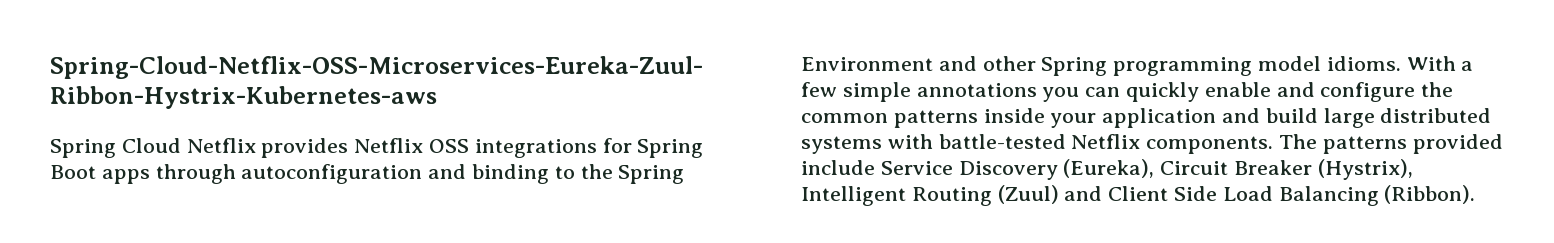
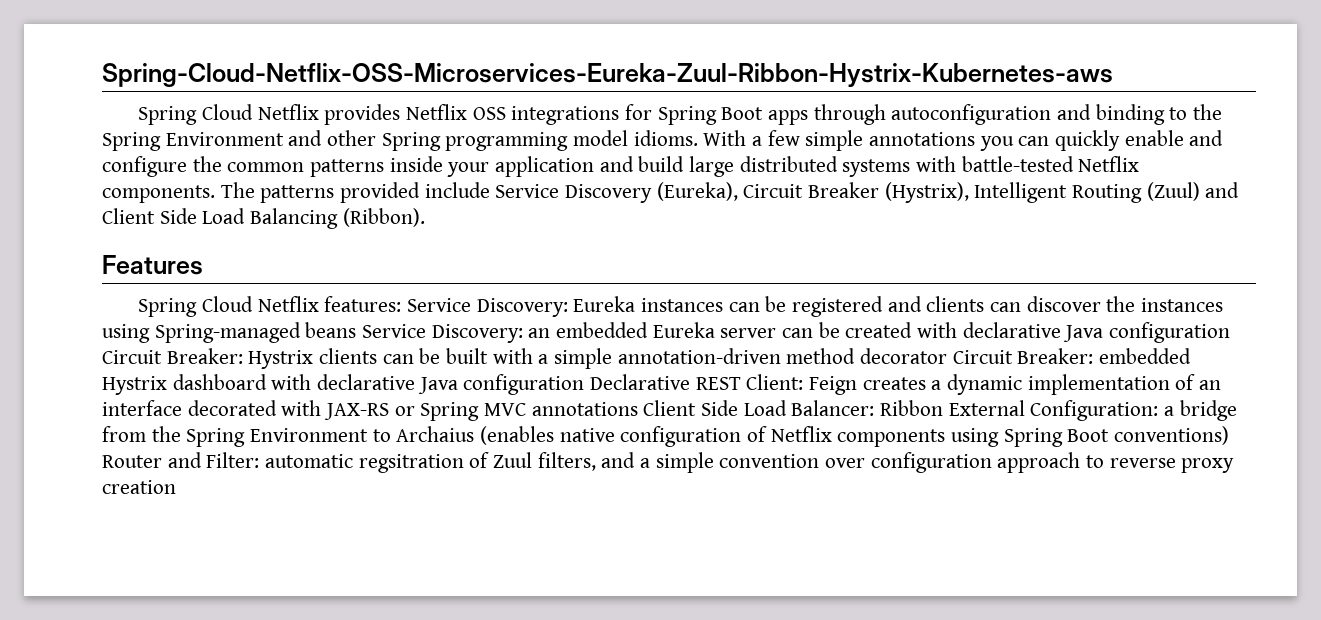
+ Features
+ Spring Cloud Netflix features: Service Discovery: Eureka instances can be registered and clients can discover the instances using Spring-managed beans Service Discovery: an embedded Eureka server can be created with declarative Java configuration Circuit Breaker: Hystrix clients can be built with a simple annotation-driven method decorator Circuit Breaker: embedded Hystrix dashboard with declarative Java configuration Declarative REST Client: Feign creates a dynamic implementation of an interface decorated with JAX-RS or Spring MVC annotations Client Side Load Balancer: Ribbon External Configuration: a bridge from the Spring Environment to Archaius (enables native configuration of Netflix components using Spring Boot conventions) Router and Filter: automatic regsitration of Zuul filters, and a simple convention over configuration approach to reverse proxy creation

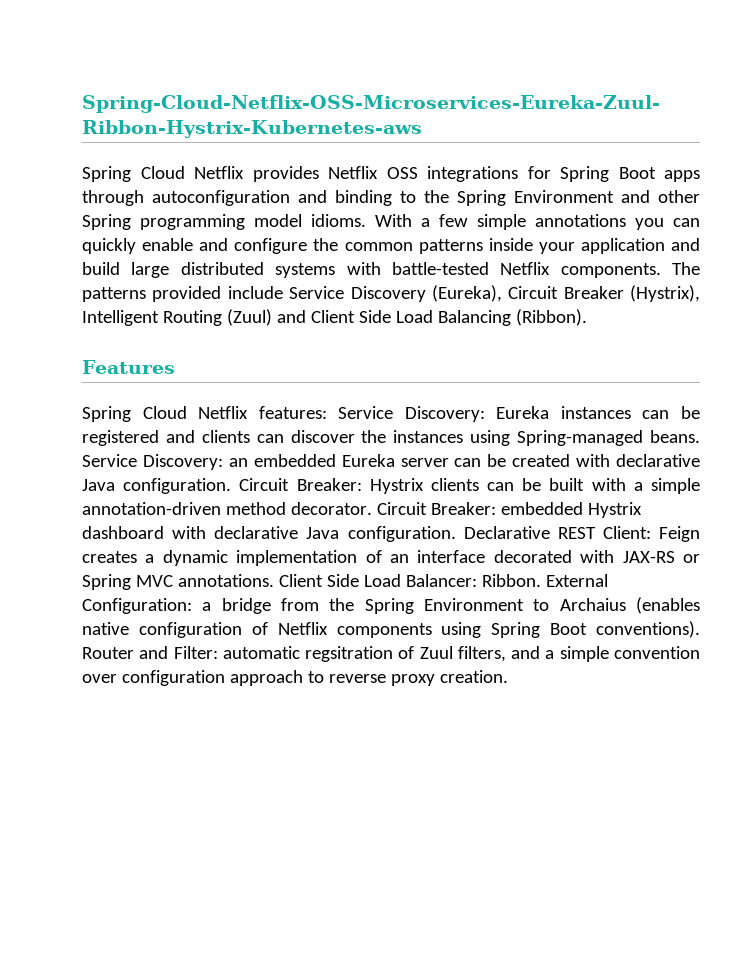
- Eureka instances can be registered and clients can discover the instances using Spring-managed beans Service Discovery:
+ Eureka instances can be registered and clients can discover the instances using Spring-managed beans. Service Discovery:
- an embedded Eureka server can be created with declarative Java configuration Circuit Breaker:
+ an embedded Eureka server can be created with declarative Java configuration. Circuit Breaker:
- Hystrix clients can be built with a simple annotation-driven method decorator Circuit Breaker:
+ Hystrix clients can be built with a simple annotation-driven method decorator. Circuit Breaker:
- embedded Hystrix dashboard with declarative Java configuration Declarative REST Client:
+ embedded Hystrix dashboard with declarative Java configuration. Declarative REST Client:
- Feign creates a dynamic implementation of an interface decorated with JAX-RS or Spring MVC annotations Client Side Load Balancer:
+ Feign creates a dynamic implementation of an interface decorated with JAX-RS or Spring MVC annotations. Client Side Load Balancer:
- Ribbon External Configuration:
+ Ribbon. External Configuration:
- a bridge from the Spring Environment to Archaius (enables native configuration of Netflix components using Spring Boot conventions) Router and Filter:
+ a bridge from the Spring Environment to Archaius (enables native configuration of Netflix components using Spring Boot conventions). Router and Filter:
- automatic regsitration of Zuul filters, and a simple convention over configuration approach to reverse proxy creation
+ automatic regsitration of Zuul filters, and a simple convention over configuration approach to reverse proxy creation.

